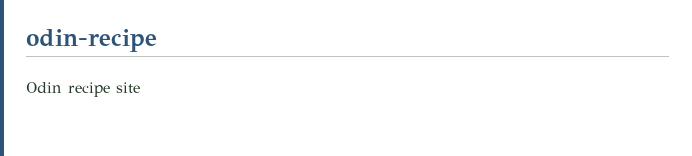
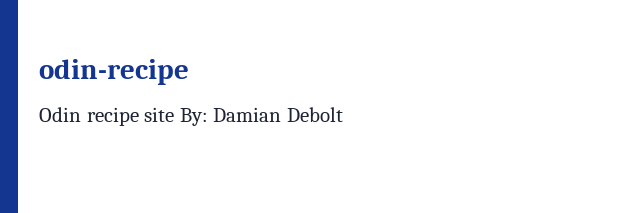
- Odin recipe site
+ Odin recipe site By: Damian Debolt

